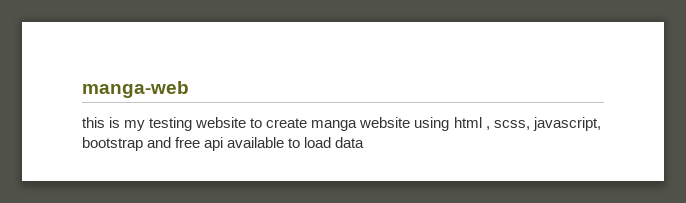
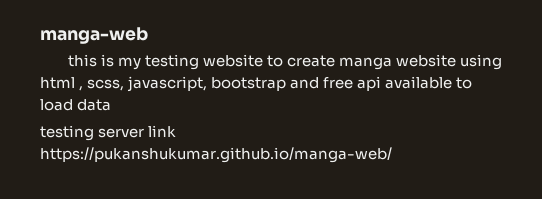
+ testing server link https://pukanshukumar.github.io/manga-web/

